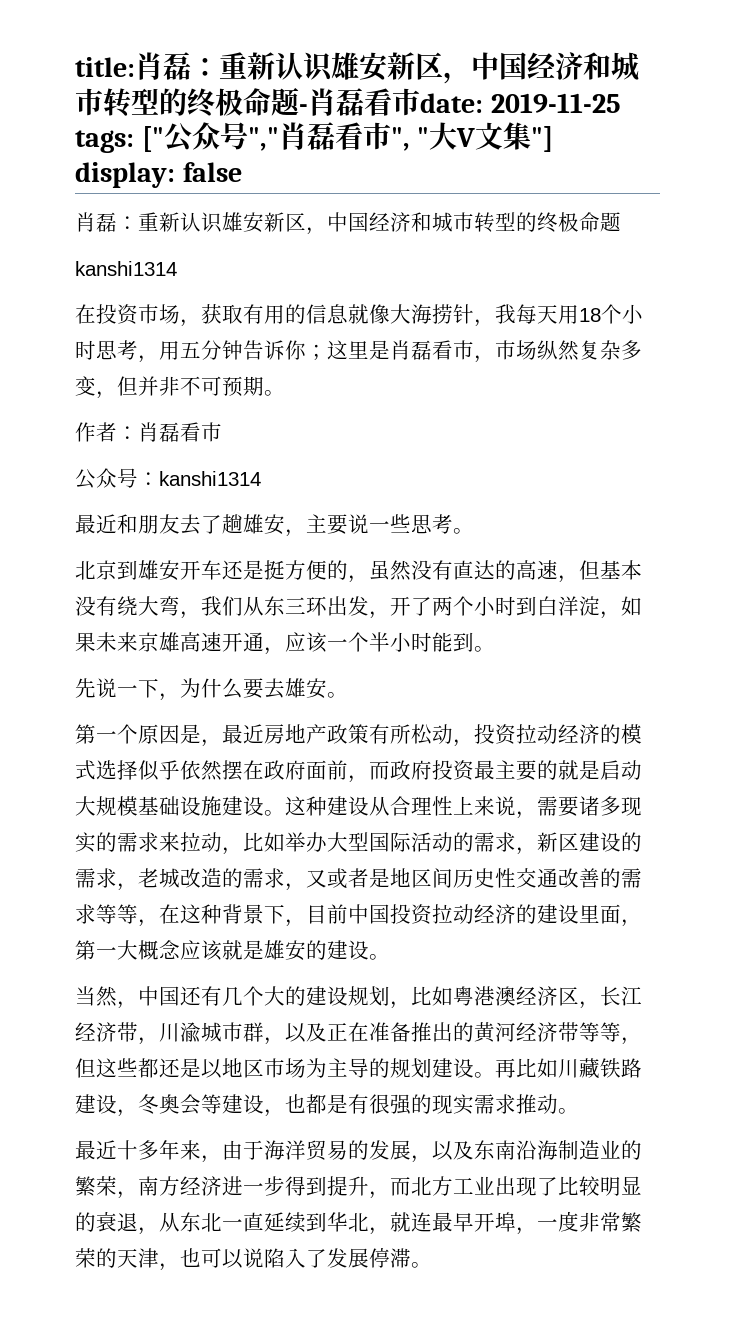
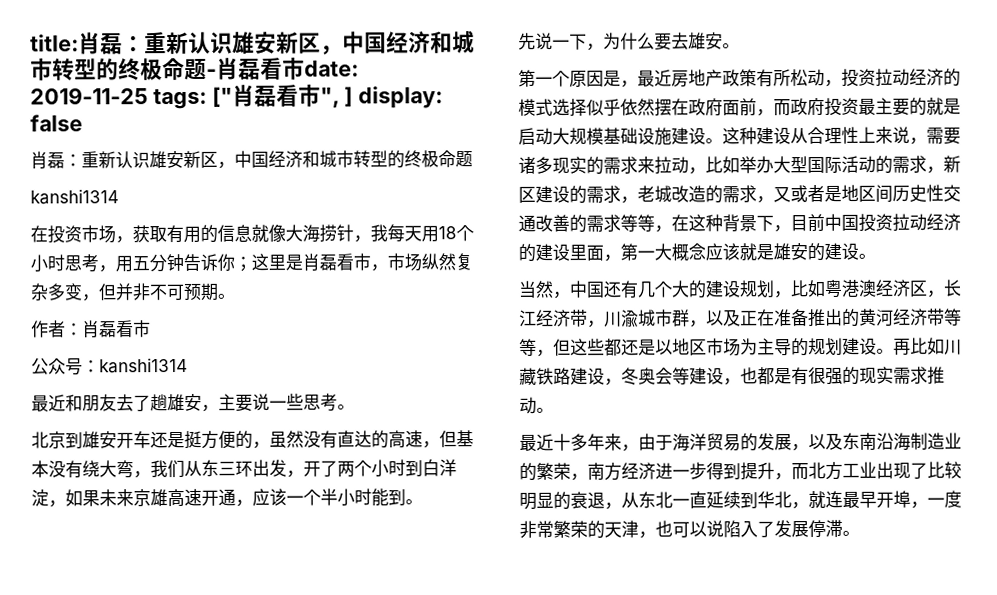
- title:肖磊：重新认识雄安新区，中国经济和城市转型的终极命题-肖磊看市date: 2019-11-25 tags: ["公众号","肖磊看市", "大V文集"] display: false
+ title:肖磊：重新认识雄安新区，中国经济和城市转型的终极命题-肖磊看市date: 2019-11-25 tags: ["肖磊看市", ] display: false

